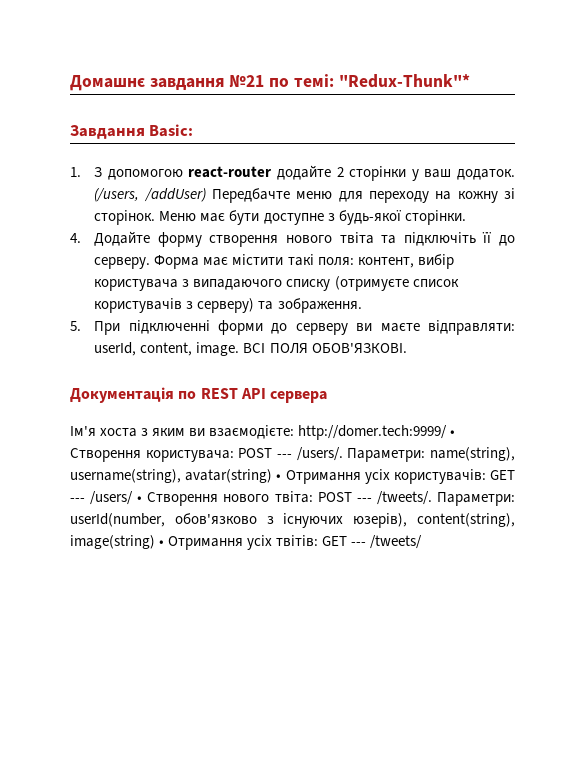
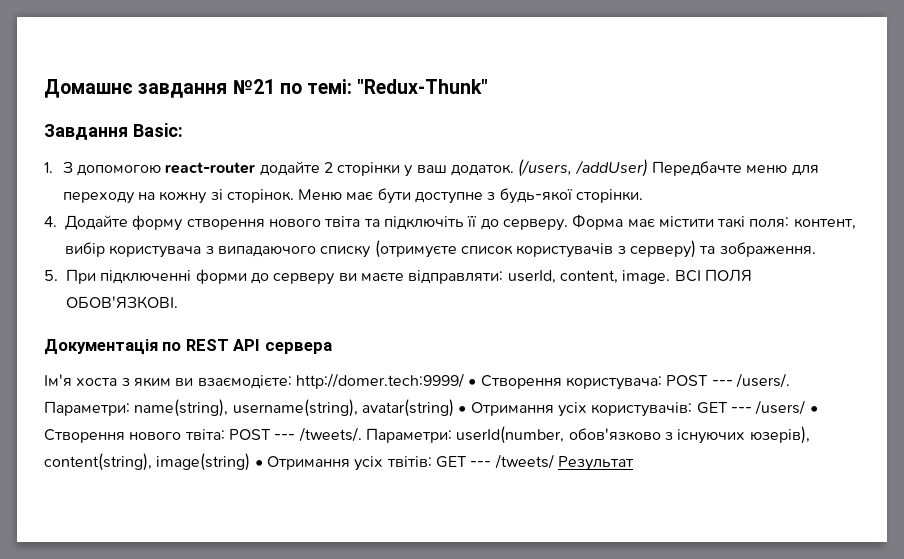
- Домашнє завдання №21 по темі: "Redux-Thunk"*
+ Домашнє завдання №21 по темі: "Redux-Thunk"
- Параметри: userId(number, обов'язково з існуючих юзерів), content(string), image(string) • Отримання усіх твітів: GET --- /tweets/
+ Параметри: userId(number, обов'язково з існуючих юзерів), content(string), image(string) • Отримання усіх твітів: GET --- /tweets/ Результат

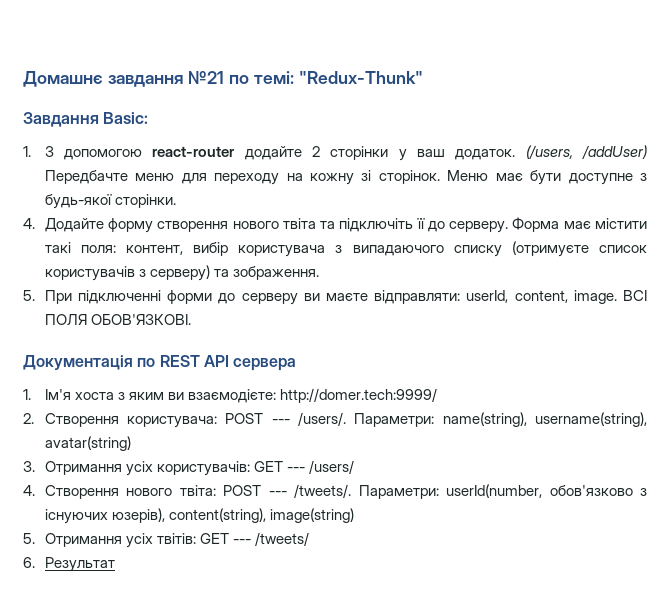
- Ім'я хоста з яким ви взаємодієте: http://domer.tech:9999/ • Створення користувача: POST --- /users/.
+ 1. Ім'я хоста з яким ви взаємодієте: http://domer.tech:9999/
+ 2. Створення користувача: POST --- /users/.
- Параметри: name(string), username(string), avatar(string) • Отримання усіх користувачів: GET --- /users/ • Створення нового твіта: POST --- /tweets/.
+ Параметри: name(string), username(string), avatar(string)
+ 3. Отримання усіх користувачів: GET --- /users/
+ 4. Створення нового твіта: POST --- /tweets/.
- Параметри: userId(number, обов'язково з існуючих юзерів), content(string), image(string) • Отримання усіх твітів: GET --- /tweets/ Результат
+ Параметри: userId(number, обов'язково з існуючих юзерів), content(string), image(string)
+ 5. Отримання усіх твітів: GET --- /tweets/
+ 6. Результат

